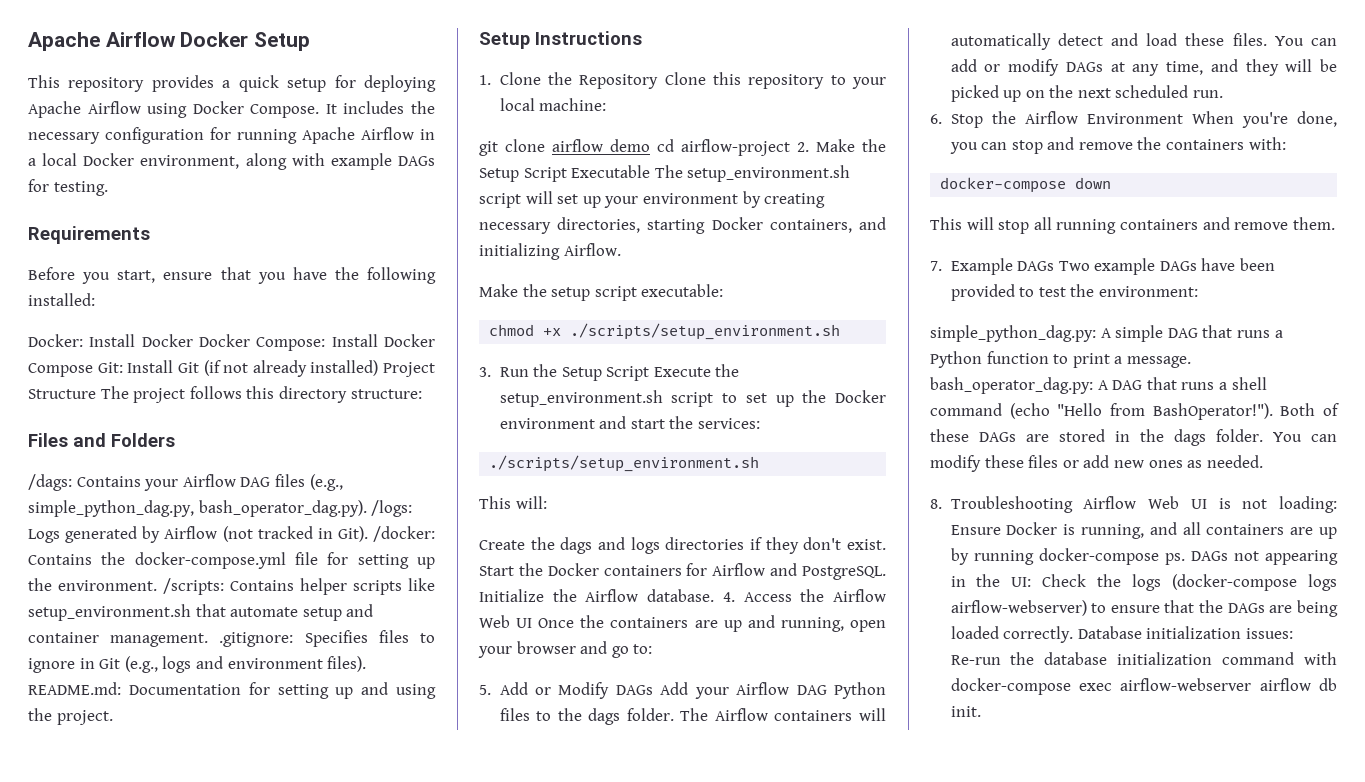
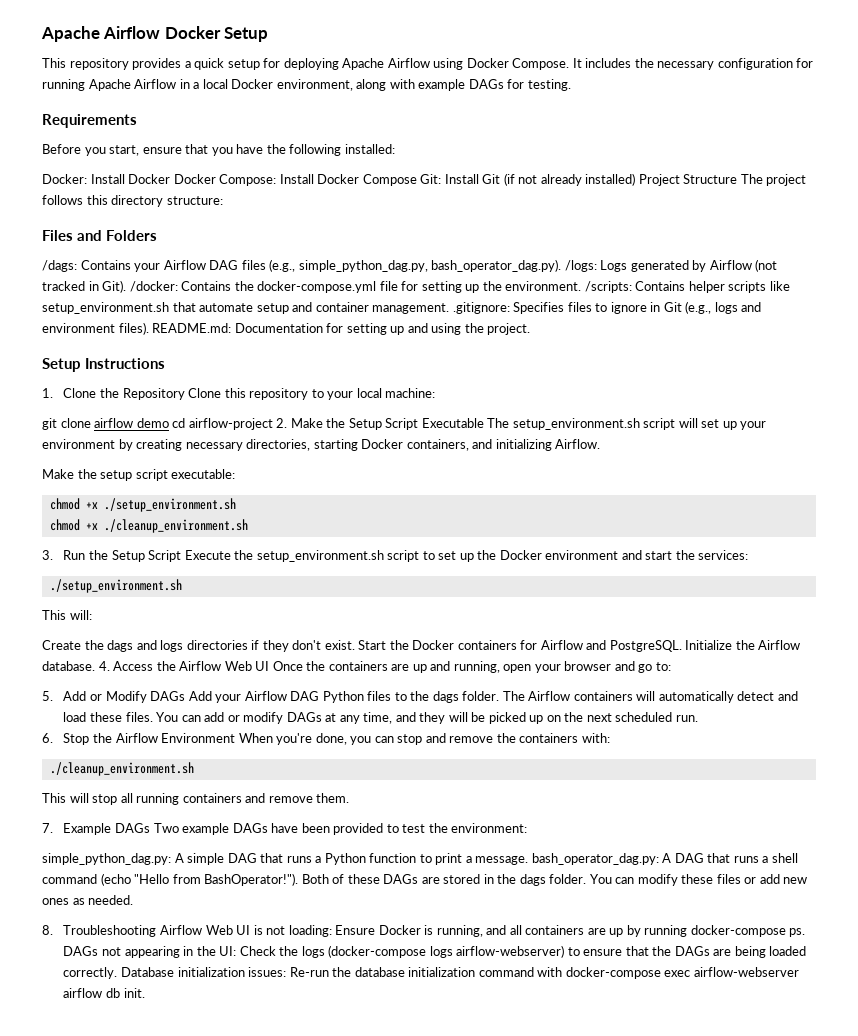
- chmod +x ./scripts/setup_environment.sh
+ chmod +x ./setup_environment.sh
+ chmod +x ./cleanup_environment.sh
  3. Run the Setup Script Execute the setup_environment.sh script to set up the Docker environment and start the services:
- ./scripts/setup_environment.sh
+ ./setup_environment.sh
  6. Stop the Airflow Environment When you're done, you can stop and remove the containers with:
- docker-compose down
+ ./cleanup_environment.sh

